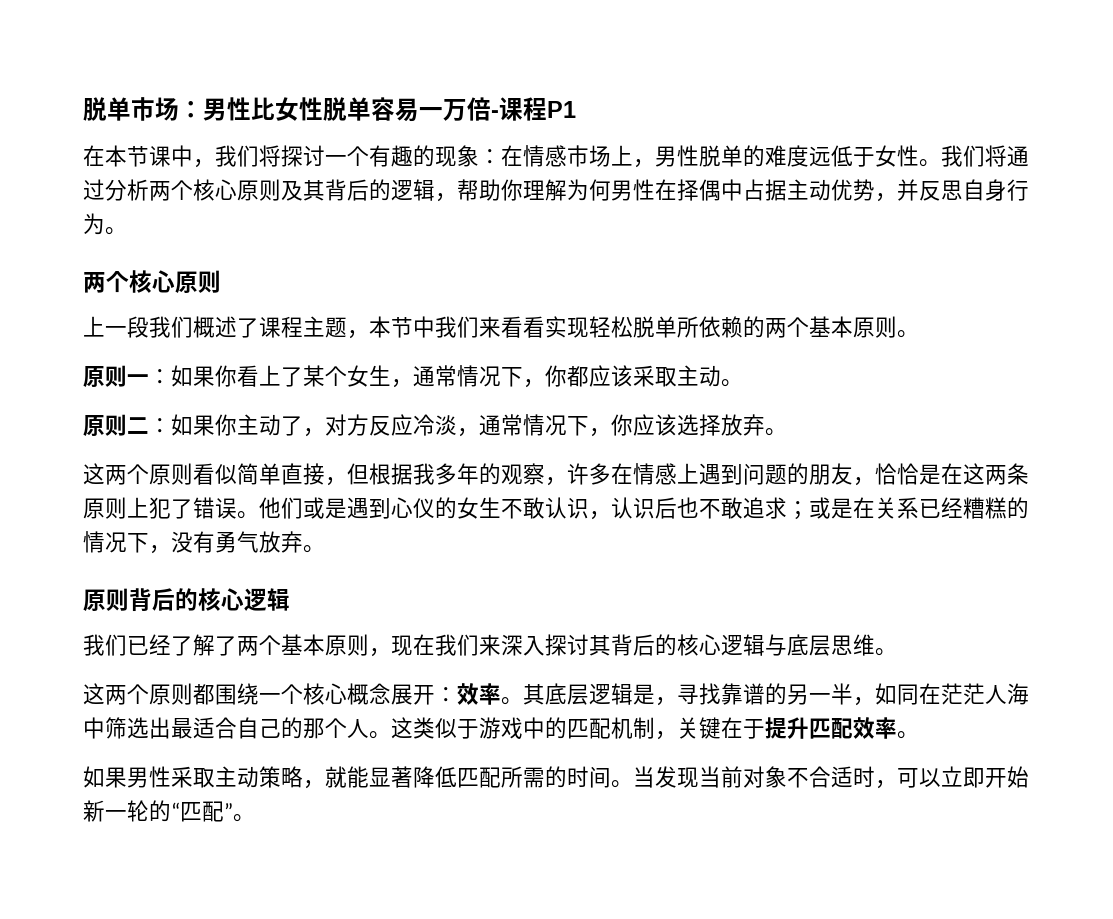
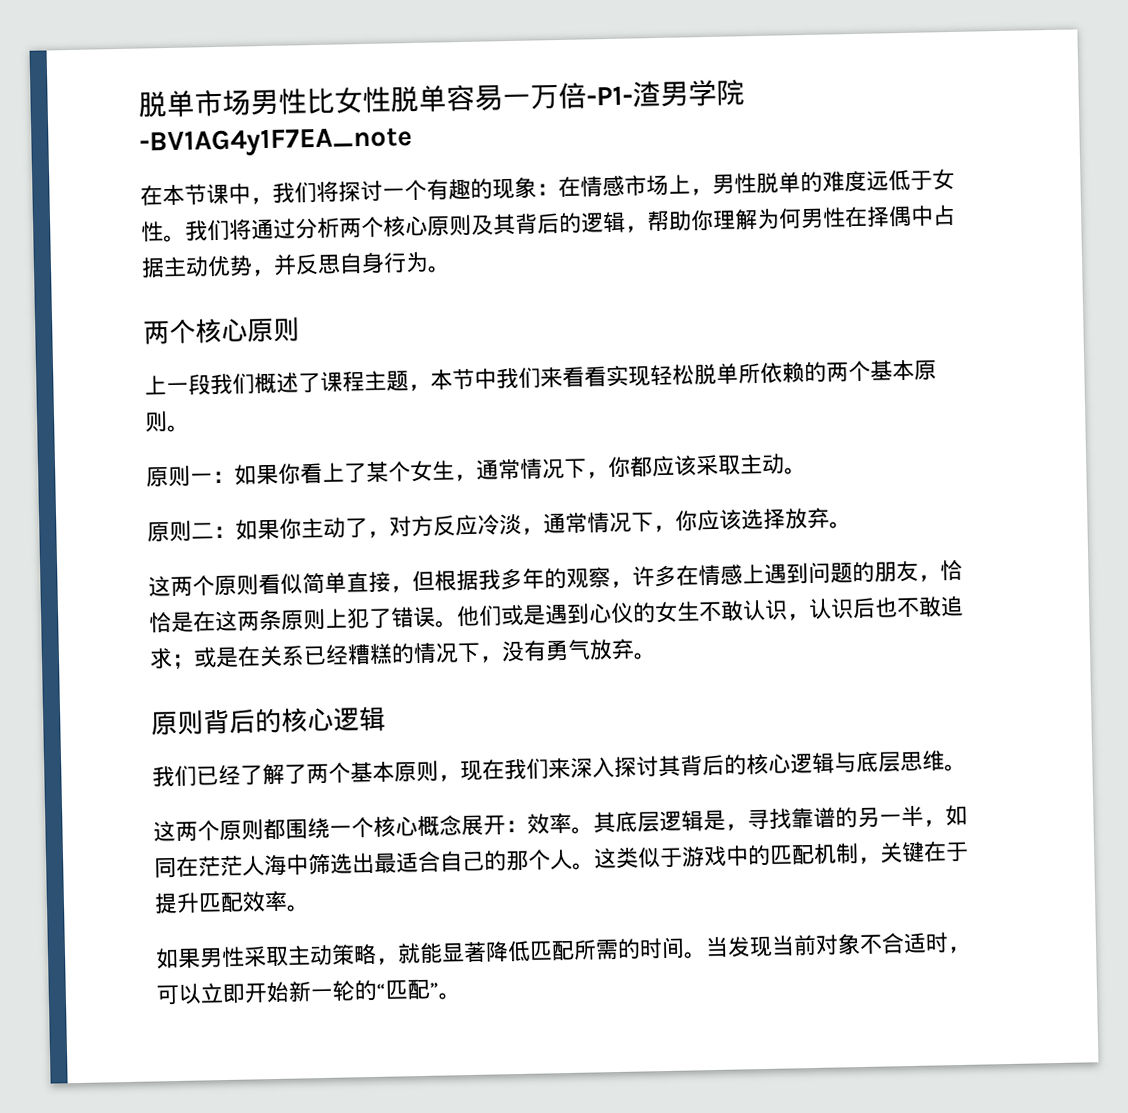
- 脱单市场：男性比女性脱单容易一万倍-课程P1
+ 脱单市场男性比女性脱单容易一万倍-P1-渣男学院-BV1AG4y1F7EA_note

